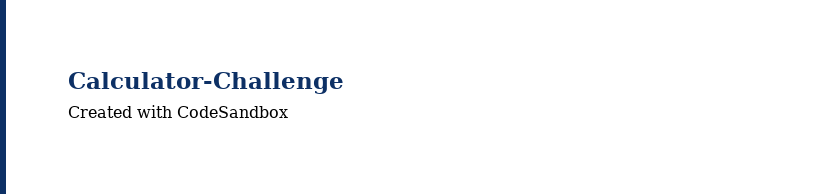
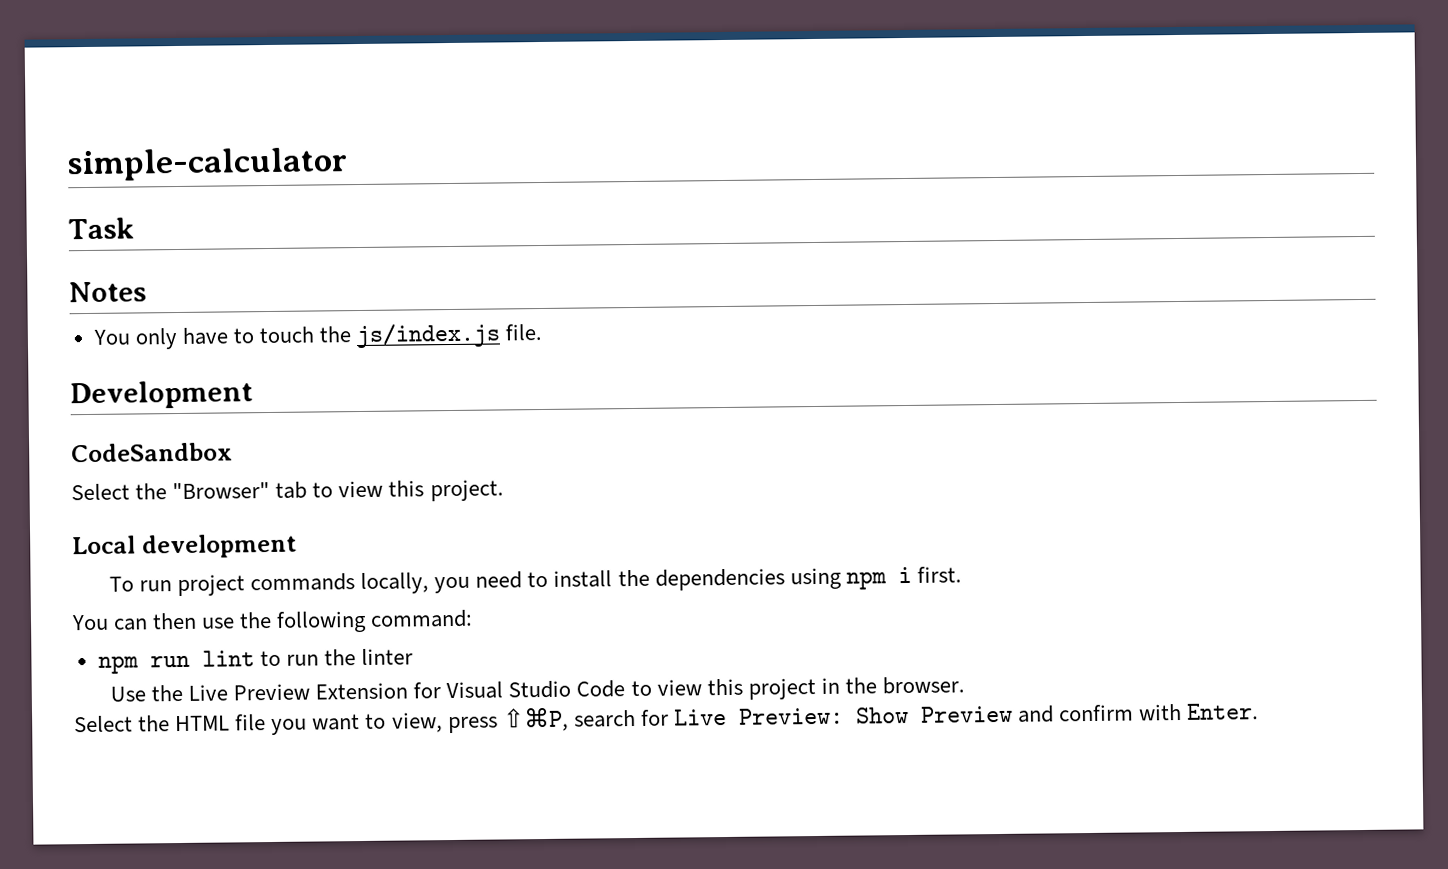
- Calculator-Challenge
- Created with CodeSandbox
+ simple-calculator
+ Task
+ Notes
+ You only have to touch the js/index.js file.
+ Development
+ CodeSandbox
+ Select the "Browser" tab to view this project.
+ Local development
+ To run project commands locally, you need to install the dependencies using npm i first.
+ You can then use the following command:
+ npm run lint to run the linter
+ Use the Live Preview Extension for Visual Studio Code to view this project in the browser.
+ Select the HTML file you want to view, press ⇧⌘P, search for Live Preview: Show Preview and confirm with Enter.

